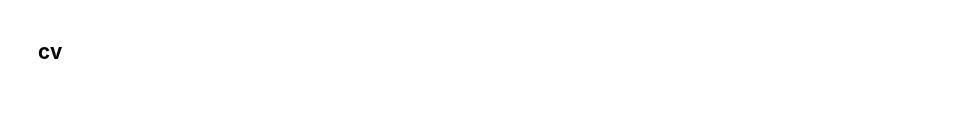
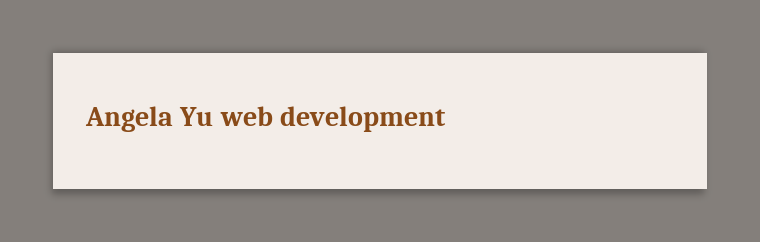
- cv
+ Angela Yu web development

